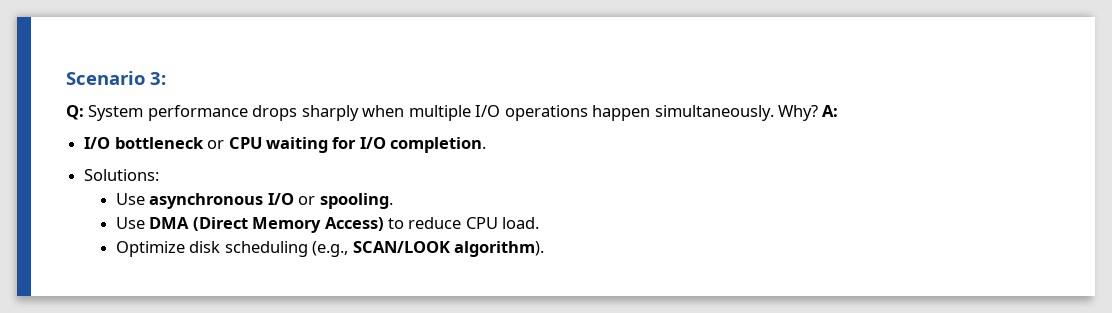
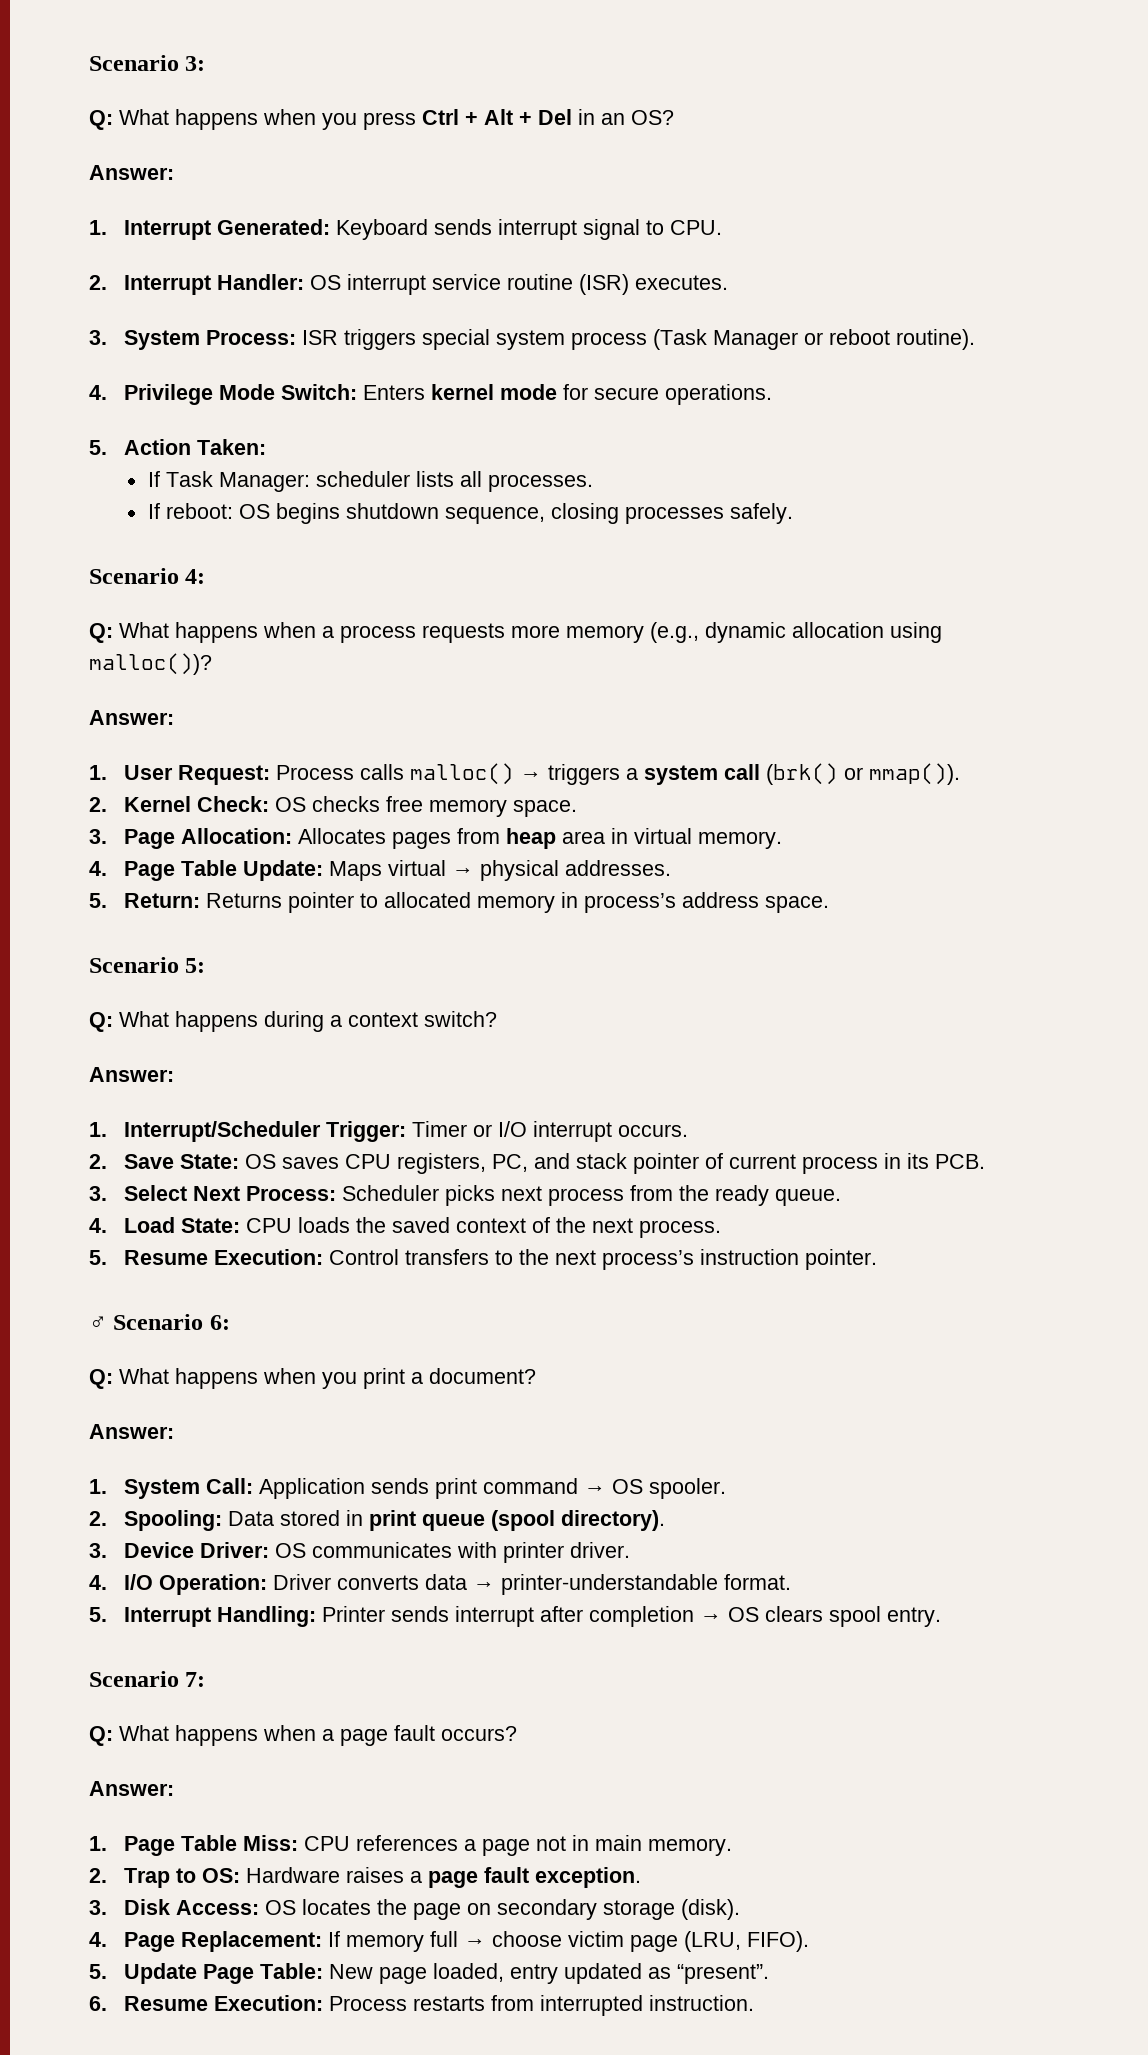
- Q: System performance drops sharply when multiple I/O operations happen simultaneously. Why? A:
- I/O bottleneck or CPU waiting for I/O completion.
- Solutions:
- Use asynchronous I/O or spooling.
- Use DMA (Direct Memory Access) to reduce CPU load.
- Optimize disk scheduling (e.g., SCAN/LOOK algorithm).
+ Q: What happens when you press Ctrl + Alt + Del in an OS?
+ Answer:
+ 1. Interrupt Generated: Keyboard sends interrupt signal to CPU.
+ 2. Interrupt Handler: OS interrupt service routine (ISR) executes.
+ 3. System Process: ISR triggers special system process (Task Manager or reboot routine).
+ 4. Privilege Mode Switch: Enters kernel mode for secure operations.
+ 5. Action Taken:
+ If Task Manager: scheduler lists all processes.
+ If reboot: OS begins shutdown sequence, closing processes safely.
+ Scenario 4:
+ Q: What happens when a process requests more memory (e.g., dynamic allocation using malloc())?
+ Answer:
+ 1. User Request: Process calls malloc() → triggers a system call (brk() or mmap()).
+ 2. Kernel Check: OS checks free memory space.
+ 3. Page Allocation: Allocates pages from heap area in virtual memory.
+ 4. Page Table Update: Maps virtual → physical addresses.
+ 5. Return: Returns pointer to allocated memory in process’s address space.
+ Scenario 5:
+ Q: What happens during a context switch?
+ Answer:
+ 1. Interrupt/Scheduler Trigger: Timer or I/O interrupt occurs.
+ 2. Save State: OS saves CPU registers, PC, and stack pointer of current process in its PCB.
+ 3. Select Next Process: Scheduler picks next process from the ready queue.
+ 4. Load State: CPU loads the saved context of the next process.
+ 5. Resume Execution: Control transfers to the next process’s instruction pointer.
+ ♂ Scenario 6:
+ Q: What happens when you print a document?
+ Answer:
+ 1. System Call: Application sends print command → OS spooler.
+ 2. Spooling: Data stored in print queue (spool directory).
+ 3. Device Driver: OS communicates with printer driver.
+ 4. I/O Operation: Driver converts data → printer-understandable format.
+ 5. Interrupt Handling: Printer sends interrupt after completion → OS clears spool entry.
+ Scenario 7:
+ Q: What happens when a page fault occurs?
+ Answer:
+ 1. Page Table Miss: CPU references a page not in main memory.
+ 2. Trap to OS: Hardware raises a page fault exception.
+ 3. Disk Access: OS locates the page on secondary storage (disk).
+ 4. Page Replacement: If memory full → choose victim page (LRU, FIFO).
+ 5. Update Page Table: New page loaded, entry updated as “present”.
+ 6. Resume Execution: Process restarts from interrupted instruction.

